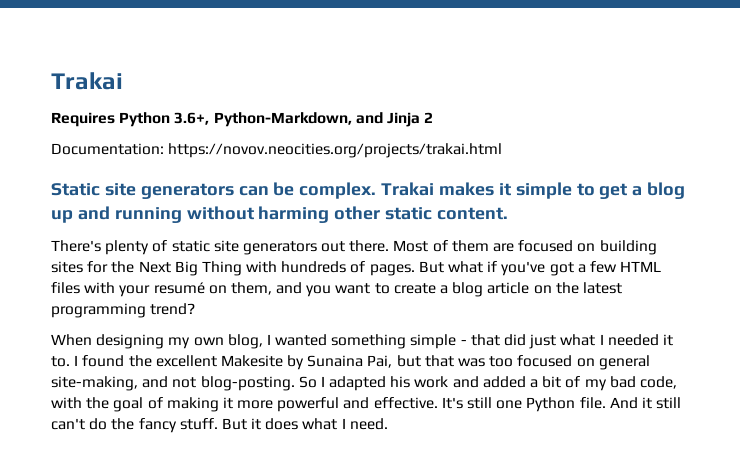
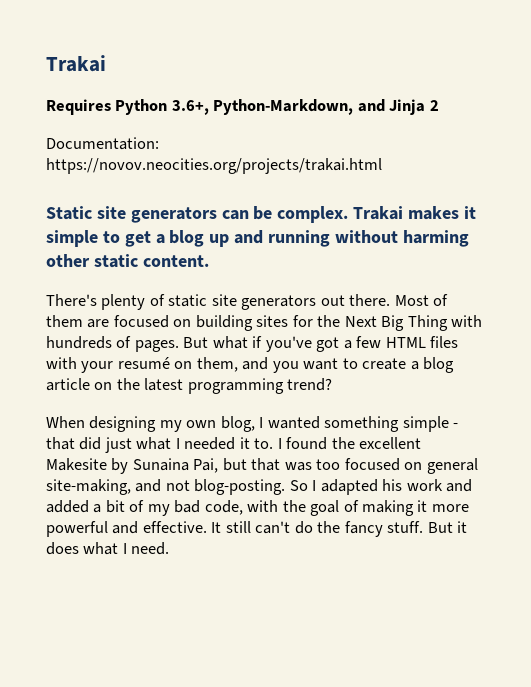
- It's still one Python file. And it still can't do the fancy stuff.
+ It still can't do the fancy stuff.

